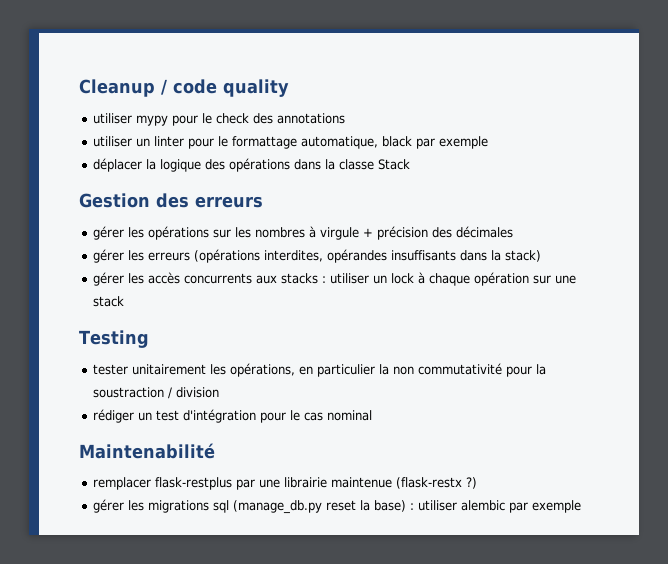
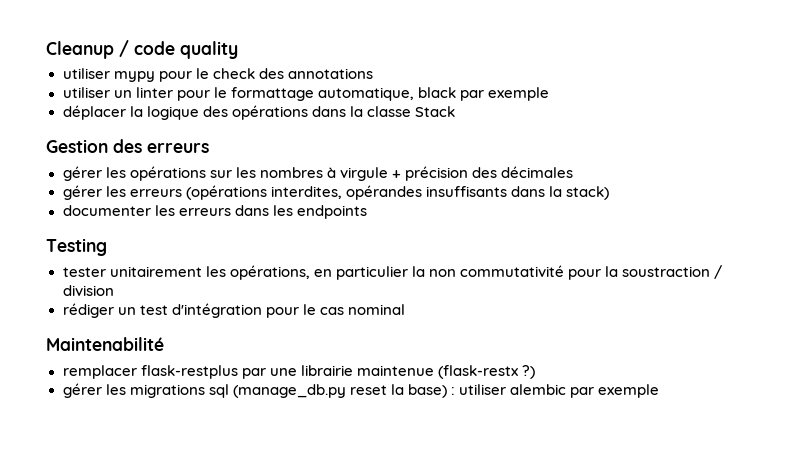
- gérer les accès concurrents aux stacks : utiliser un lock à chaque opération sur une stack
+ documenter les erreurs dans les endpoints

